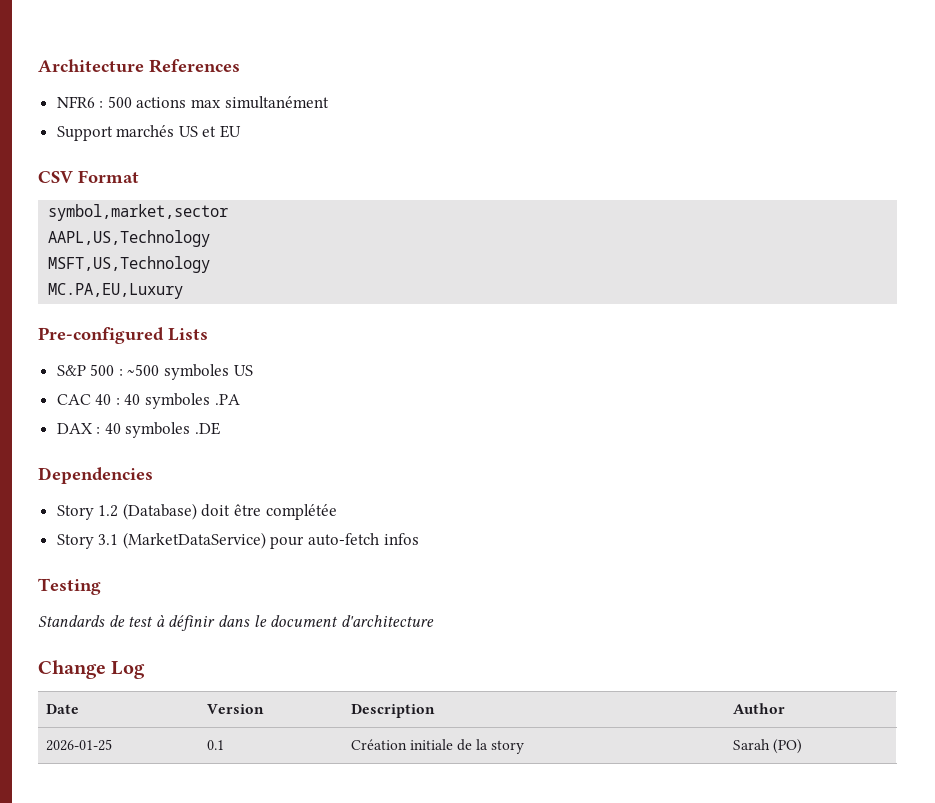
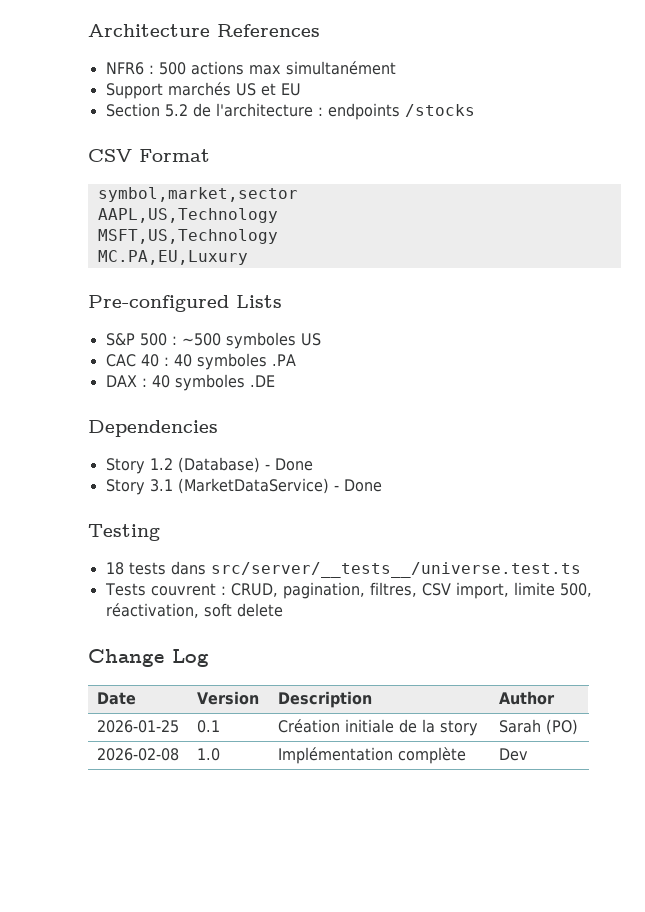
+ Section 5.2 de l'architecture : endpoints /stocks
- Story 1.2 (Database) doit être complétée
+ Story 1.2 (Database) - Done
- Story 3.1 (MarketDataService) pour auto-fetch infos
+ Story 3.1 (MarketDataService) - Done
  Testing
- Standards de test à définir dans le document d'architecture
+ 18 tests dans src/server/__tests__/universe.test.ts
+ Tests couvrent : CRUD, pagination, filtres, CSV import, limite 500, réactivation, soft delete
+ 2026-02-08 | 1.0 | Implémentation complète | Dev

